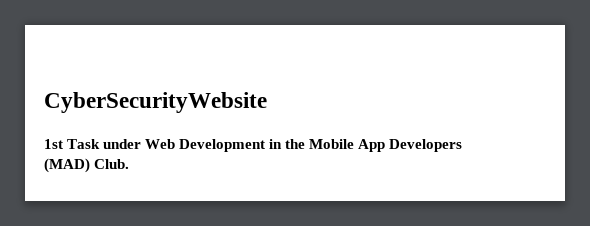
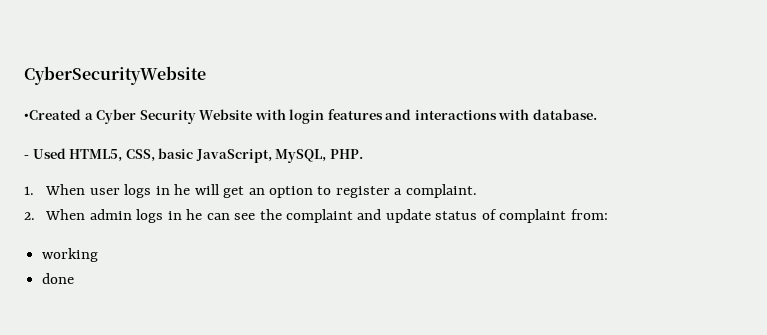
- 1st Task under Web Development in the Mobile App Developers (MAD) Club.
+ •Created a Cyber Security Website with login features and interactions with database.
+ - Used HTML5, CSS, basic JavaScript, MySQL, PHP.
+ 1. When user logs in he will get an option to register a complaint.
+ 2. When admin logs in he can see the complaint and update status of complaint from:
+ working
+ done

